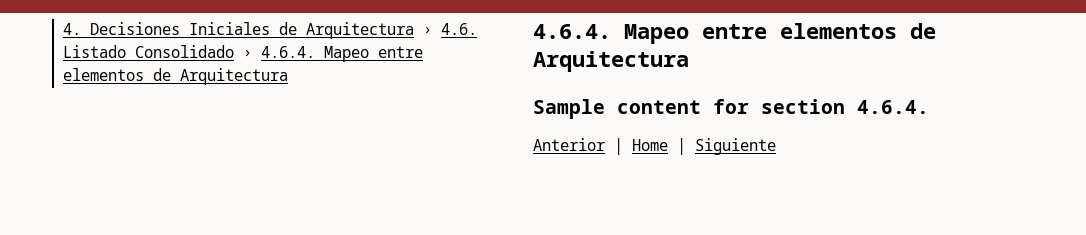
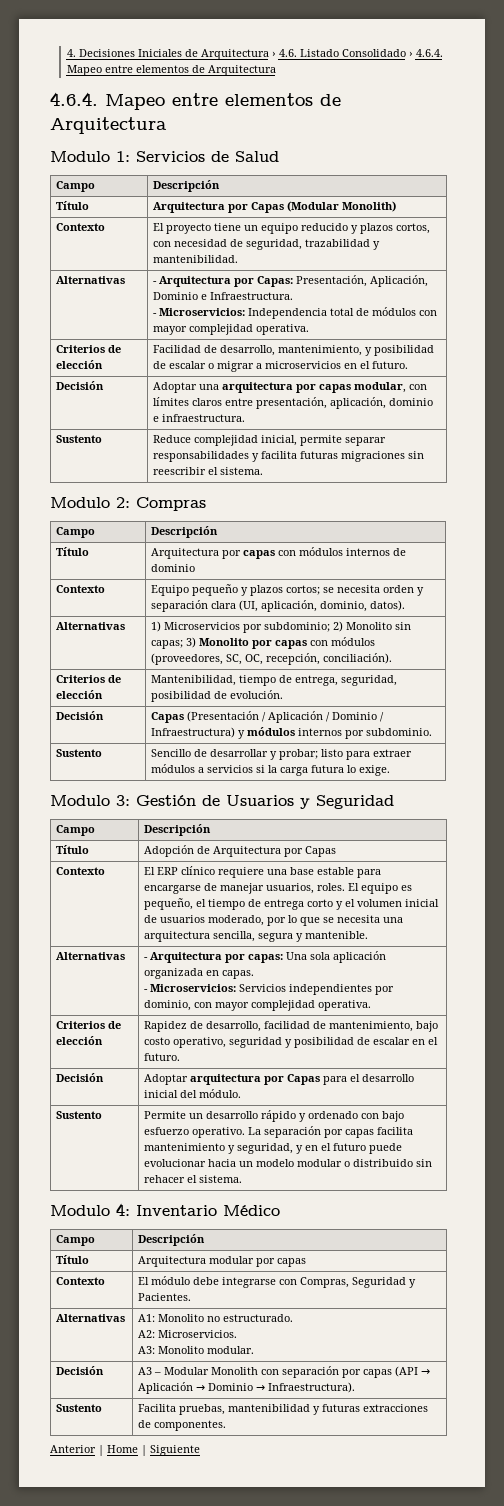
- Sample content for section 4.6.4.
+ Modulo 1: Servicios de Salud
+ Campo | Descripción
+ Título | Arquitectura por Capas (Modular Monolith)
+ Contexto | El proyecto tiene un equipo reducido y plazos cortos, con necesidad de seguridad, trazabilidad y mantenibilidad.
+ Alternativas | - Arquitectura por Capas: Presentación, Aplicación, Dominio e Infraestructura.
+ - Microservicios: Independencia total de módulos con mayor complejidad operativa.
+ Criterios de elección | Facilidad de desarrollo, mantenimiento, y posibilidad de escalar o migrar a microservicios en el futuro.
+ Decisión | Adoptar una arquitectura por capas modular, con límites claros entre presentación, aplicación, dominio e infraestructura.
+ Sustento | Reduce complejidad inicial, permite separar responsabilidades y facilita futuras migraciones sin reescribir el sistema.
+ Modulo 2: Compras
+ Campo | Descripción
+ Título | Arquitectura por capas con módulos internos de dominio
+ Contexto | Equipo pequeño y plazos cortos; se necesita orden y separación clara (UI, aplicación, dominio, datos).
+ Alternativas | 1) Microservicios por subdominio; 2) Monolito sin capas; 3) Monolito por capas con módulos (proveedores, SC, OC, recepción, conciliación).
+ Criterios de elección | Mantenibilidad, tiempo de entrega, seguridad, posibilidad de evolución.
+ Decisión | Capas (Presentación / Aplicación / Dominio / Infraestructura) y módulos internos por subdominio.
+ Sustento | Sencillo de desarrollar y probar; listo para extraer módulos a servicios si la carga futura lo exige.
+ Modulo 3: Gestión de Usuarios y Seguridad
+ Campo | Descripción
+ Título | Adopción de Arquitectura por Capas
+ Contexto | El ERP clínico requiere una base estable para encargarse de manejar usuarios, roles. El equipo es pequeño, el tiempo de entrega corto y el volumen inicial de usuarios moderado, por lo que se necesita una arquitectura sencilla, segura y mantenible.
+ Alternativas | - Arquitectura por capas: Una sola aplicación organizada en capas.
+ - Microservicios: Servicios independientes por dominio, con mayor complejidad operativa.
+ Criterios de elección | Rapidez de desarrollo, facilidad de mantenimiento, bajo costo operativo, seguridad y posibilidad de escalar en el futuro.
+ Decisión | Adoptar arquitectura por Capas para el desarrollo inicial del módulo.
+ Sustento | Permite un desarrollo rápido y ordenado con bajo esfuerzo operativo. La separación por capas facilita mantenimiento y seguridad, y en el futuro puede evolucionar hacia un modelo modular o distribuido sin rehacer el sistema.
+ Modulo 4: Inventario Médico
+ Campo | Descripción
+ Título | Arquitectura modular por capas
+ Contexto | El módulo debe integrarse con Compras, Seguridad y Pacientes.
+ Alternativas | A1: Monolito no estructurado.
+ A2: Microservicios.
+ A3: Monolito modular.
+ Decisión | A3 – Modular Monolith con separación por capas (API → Aplicación → Dominio → Infraestructura).
+ Sustento | Facilita pruebas, mantenibilidad y futuras extracciones de componentes.

